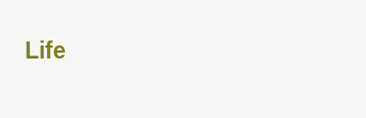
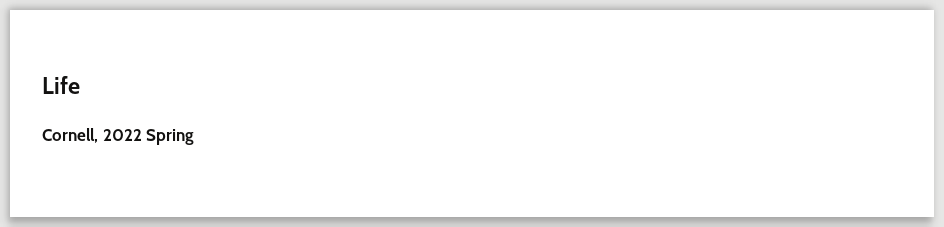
+ Cornell, 2022 Spring

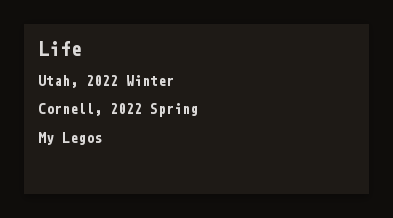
+ Utah, 2022 Winter
+ My Legos

